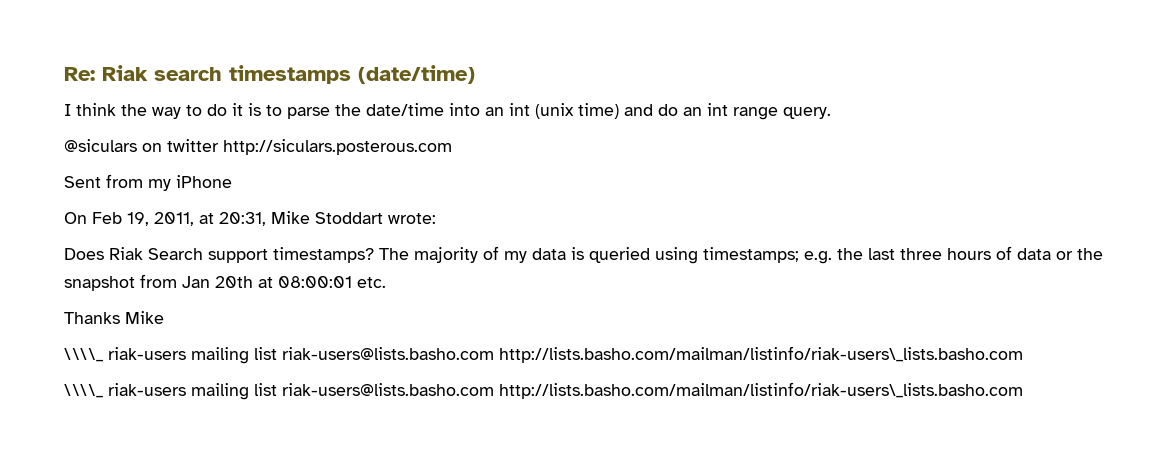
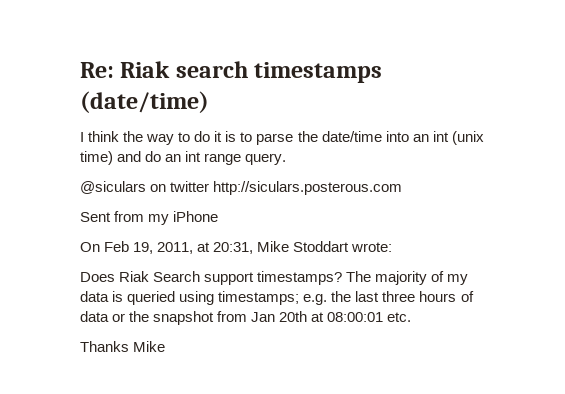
  Thanks Mike
- \\\\_ riak-users mailing list riak-users@lists.basho.com http://lists.basho.com/mailman/listinfo/riak-users\_lists.basho.com
- \\\\_ riak-users mailing list riak-users@lists.basho.com http://lists.basho.com/mailman/listinfo/riak-users\_lists.basho.com

